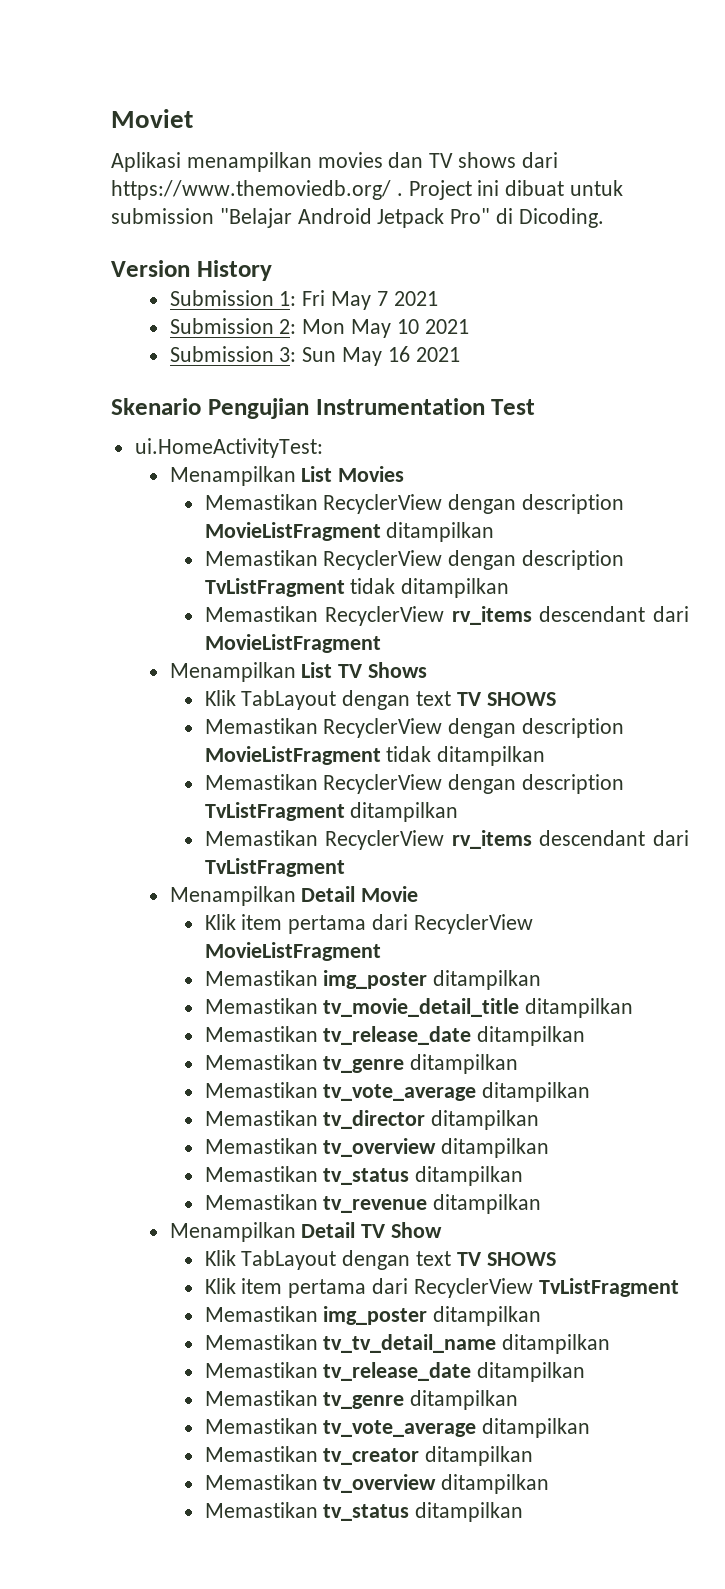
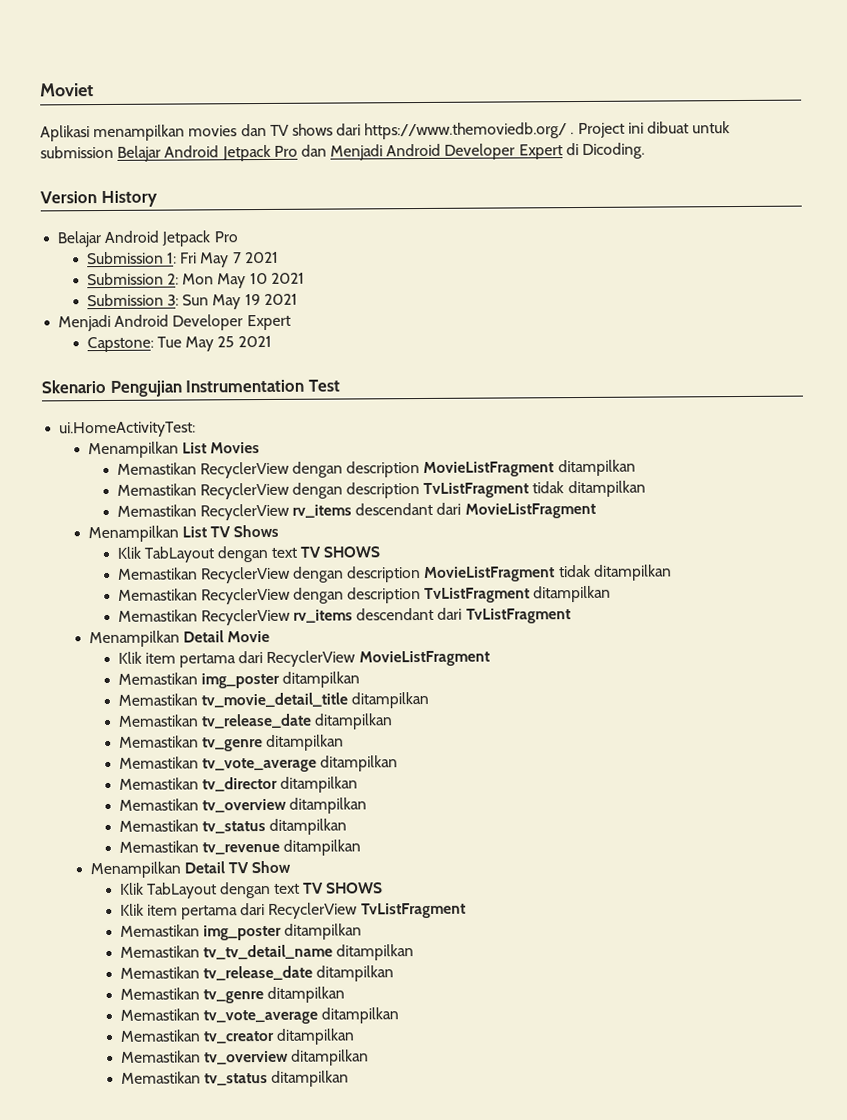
- Project ini dibuat untuk submission "Belajar Android Jetpack Pro" di Dicoding.
+ Project ini dibuat untuk submission Belajar Android Jetpack Pro dan Menjadi Android Developer Expert di Dicoding.
  Version History
+ Belajar Android Jetpack Pro
- Submission 3: Sun May 16 2021
+ Submission 3: Sun May 19 2021
+ Menjadi Android Developer Expert
+ Capstone: Tue May 25 2021

